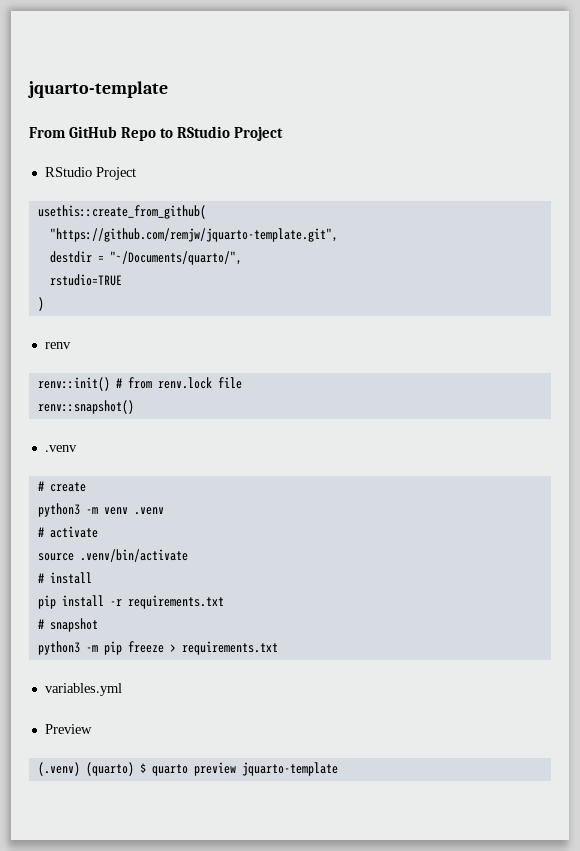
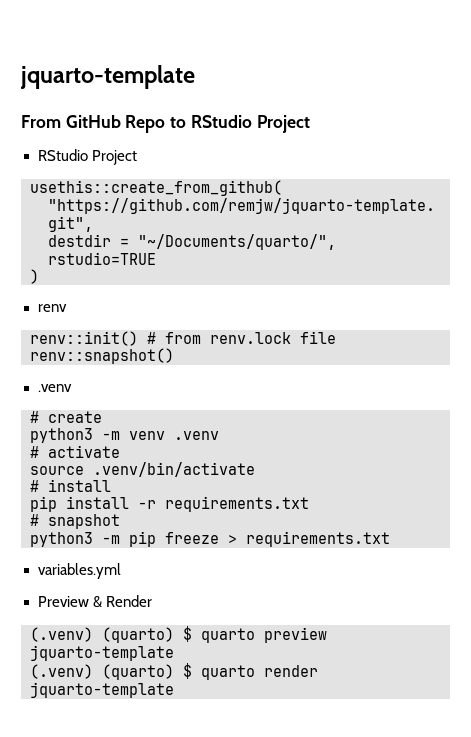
- Preview
+ Preview & Render
+ (.venv) (quarto) $ quarto render jquarto-template

